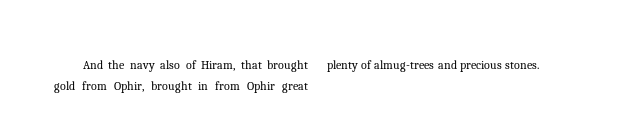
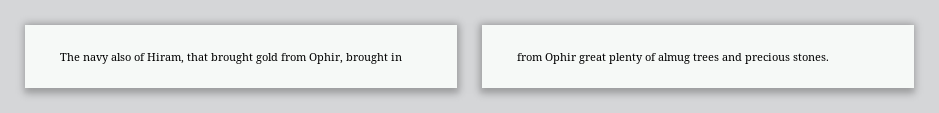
- And the navy also of Hiram, that brought gold from Ophir, brought in from Ophir great plenty of almug-trees and precious stones.
+ The navy also of Hiram, that brought gold from Ophir, brought in from Ophir great plenty of almug trees and precious stones.

